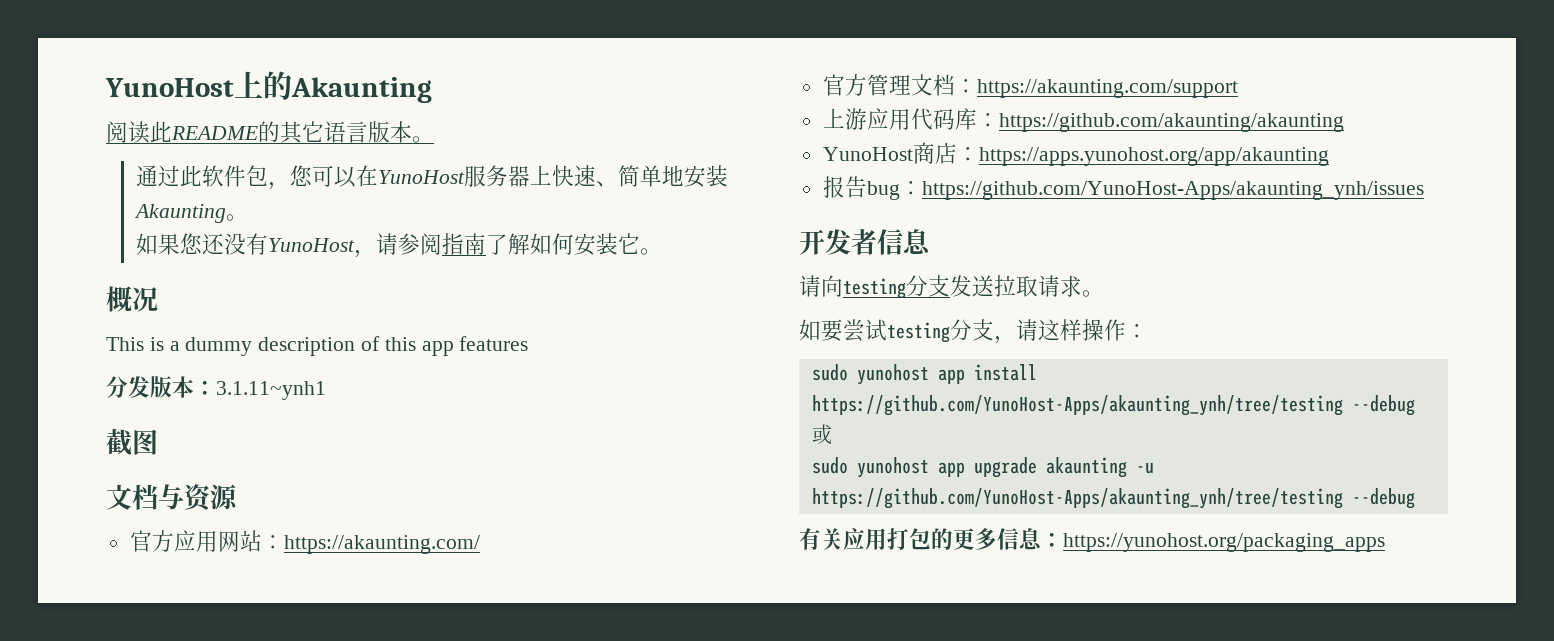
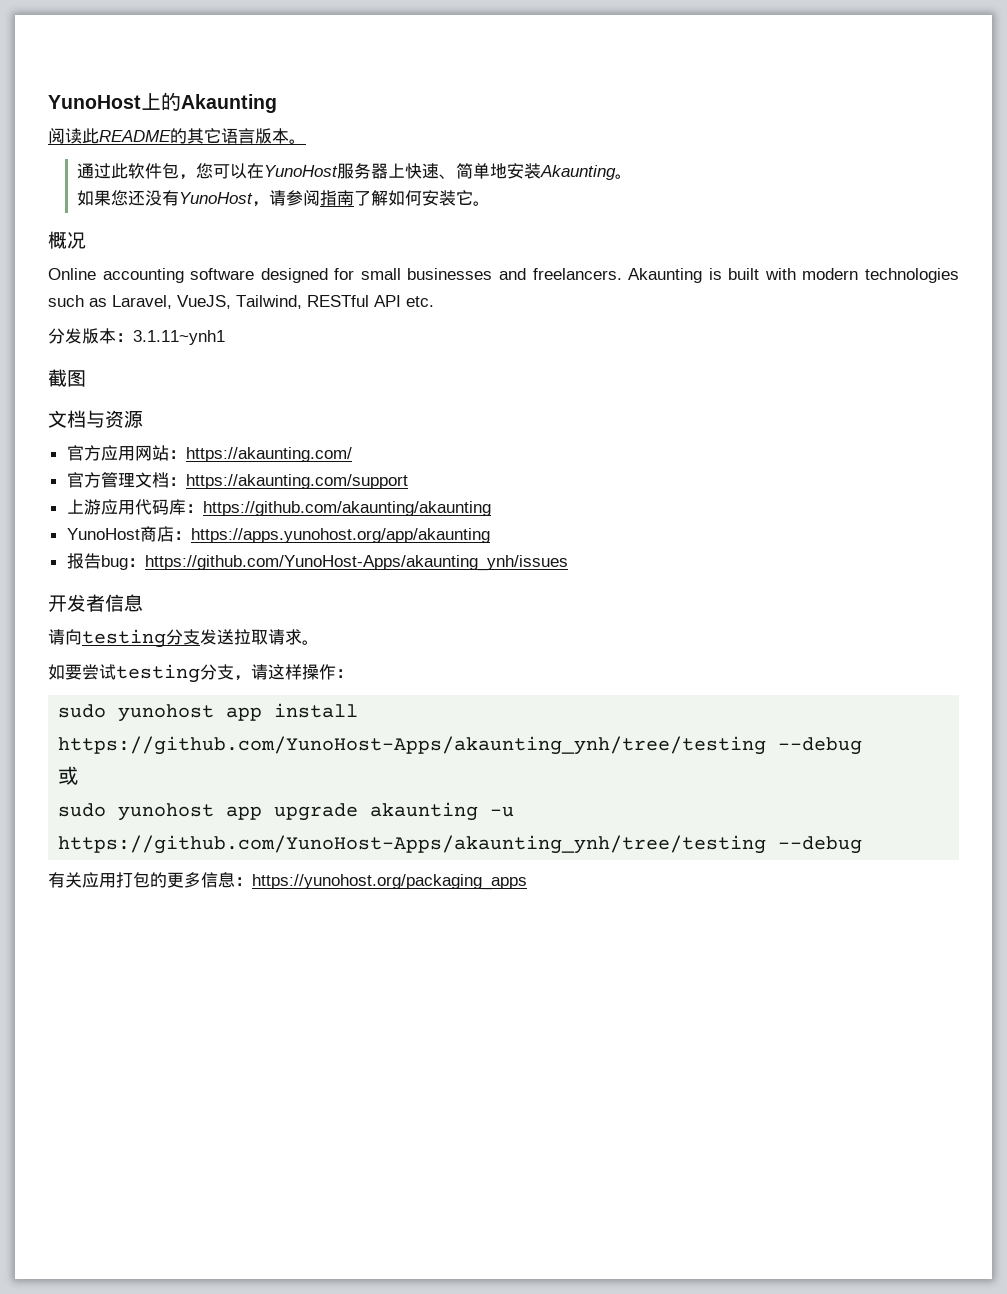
- This is a dummy description of this app features
+ Online accounting software designed for small businesses and freelancers. Akaunting is built with modern technologies such as Laravel, VueJS, Tailwind, RESTful API etc.

